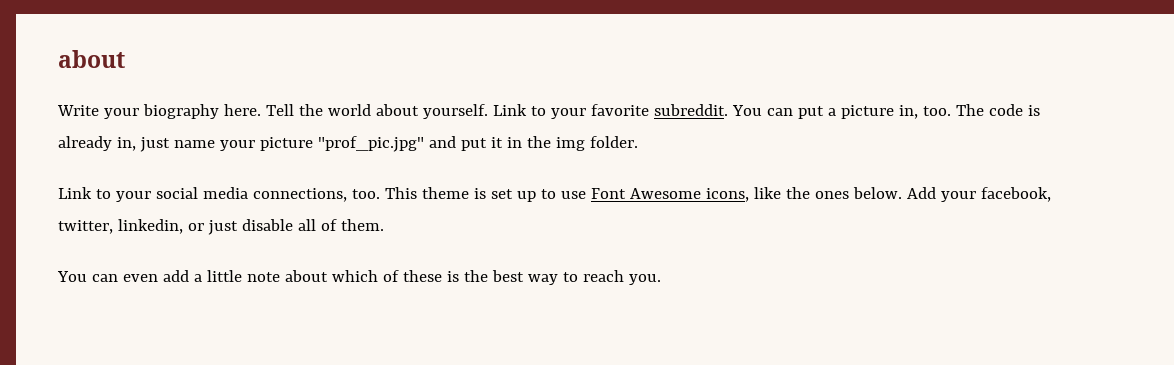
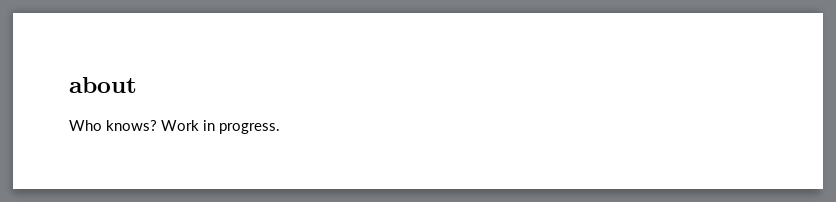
- Write your biography here. Tell the world about yourself. Link to your favorite subreddit. You can put a picture in, too. The code is already in, just name your picture "prof_pic.jpg" and put it in the img folder.
- Link to your social media connections, too. This theme is set up to use Font Awesome icons, like the ones below. Add your facebook, twitter, linkedin, or just disable all of them.
- You can even add a little note about which of these is the best way to reach you.
+ Who knows? Work in progress.

